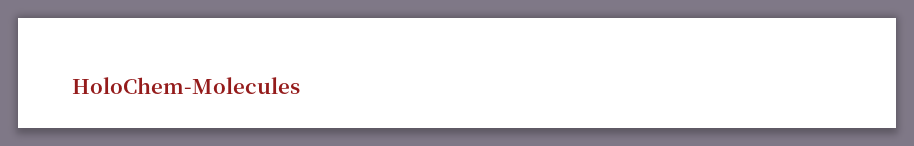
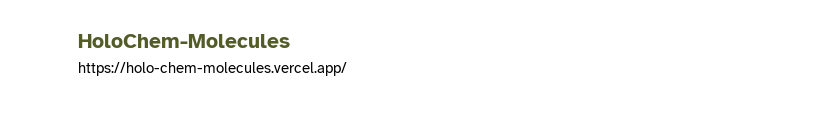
+ https://holo-chem-molecules.vercel.app/

